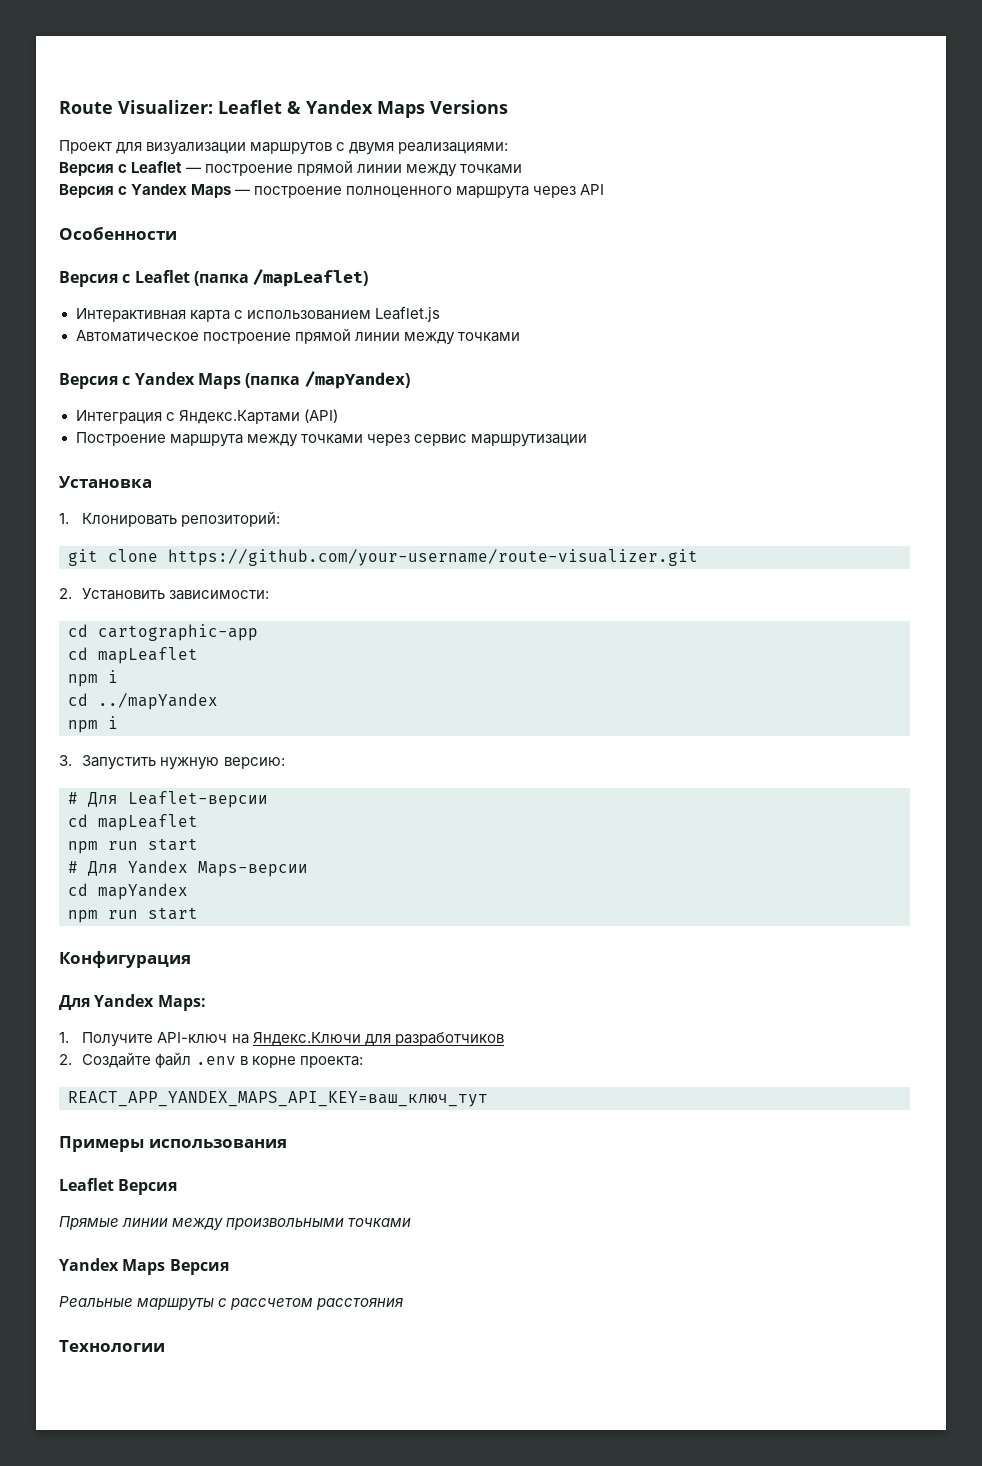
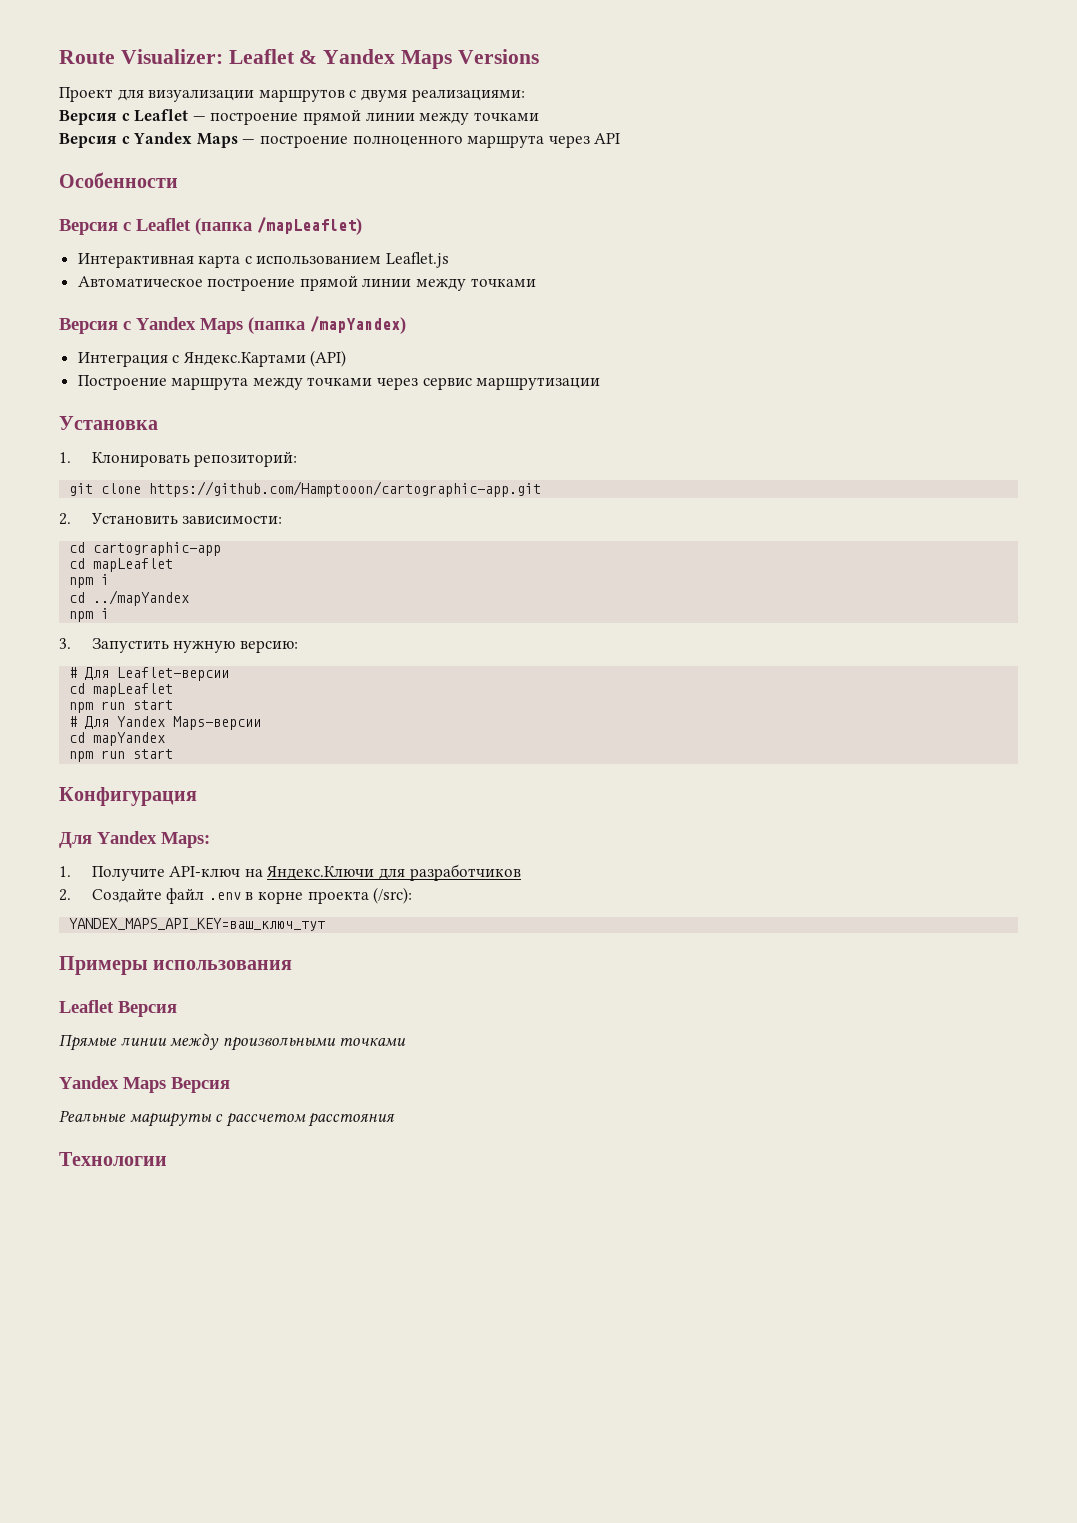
- git clone https://github.com/your-username/route-visualizer.git
+ git clone https://github.com/Hamptooon/cartographic-app.git
- 2. Создайте файл .env в корне проекта:
- REACT_APP_YANDEX_MAPS_API_KEY=ваш_ключ_тут
+ 2. Создайте файл .env в корне проекта (/src):
+ YANDEX_MAPS_API_KEY=ваш_ключ_тут

